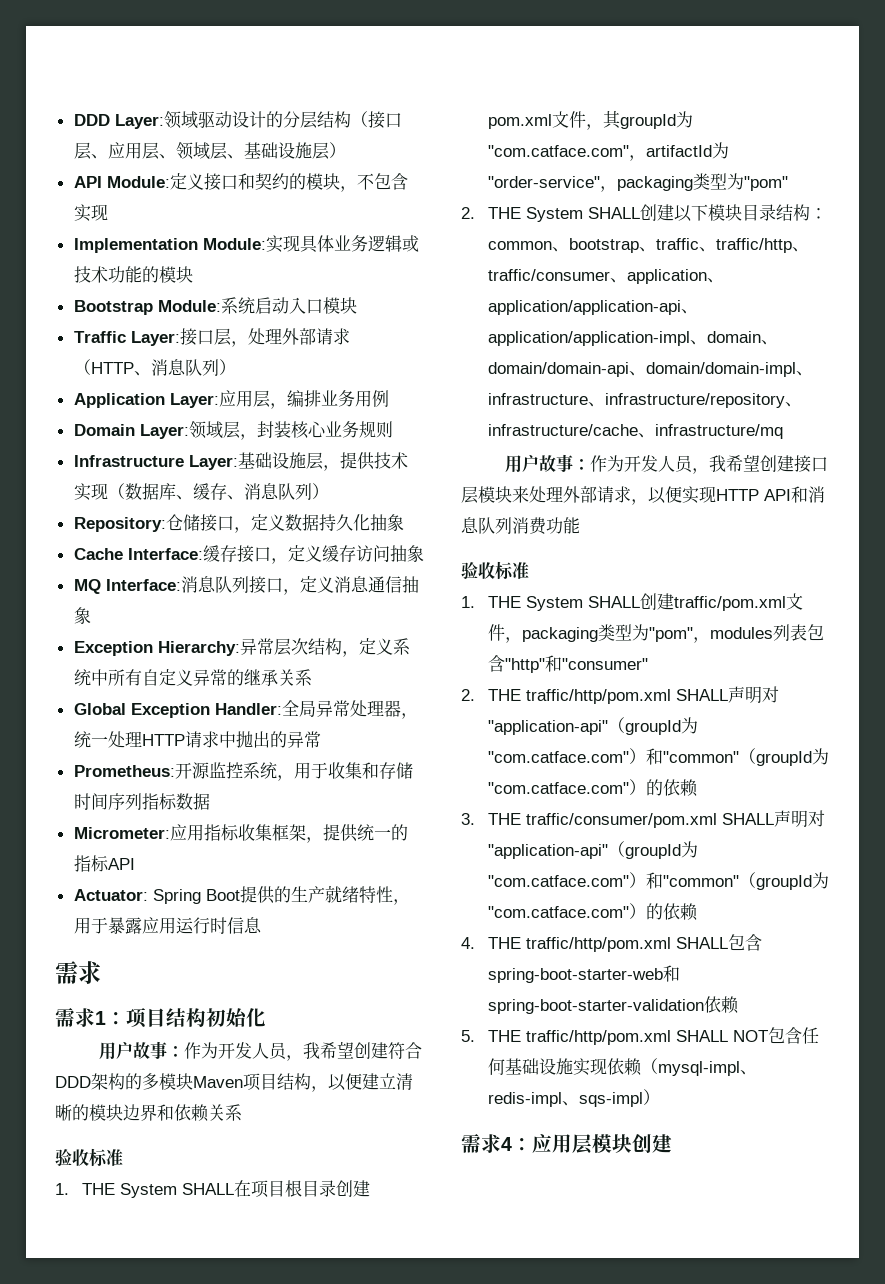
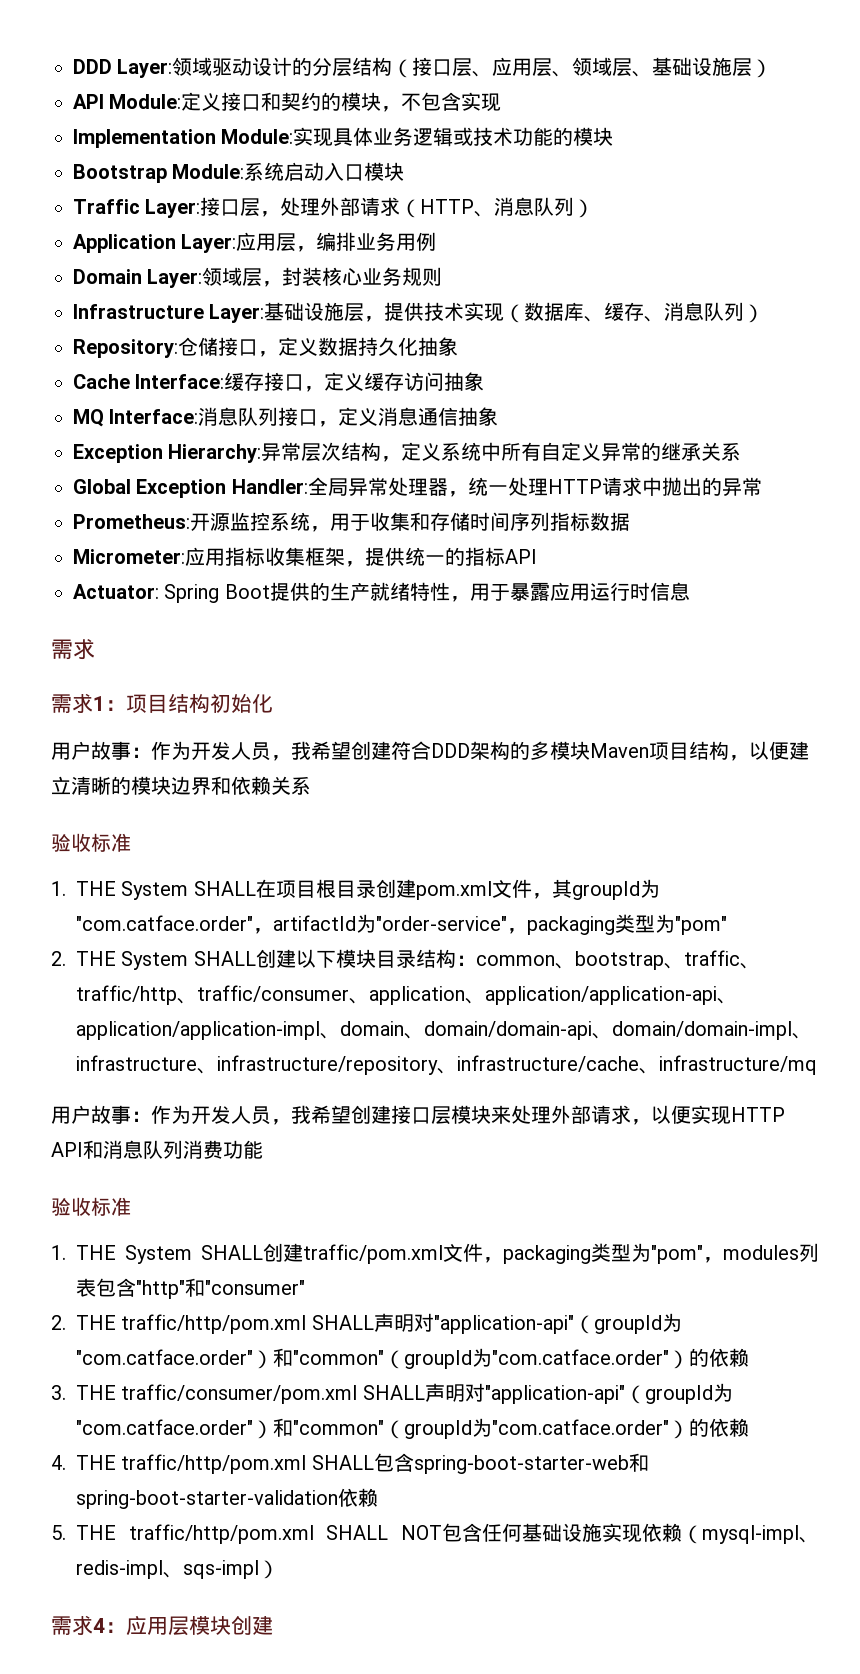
- 1. THE System SHALL在项目根目录创建pom.xml文件，其groupId为"com.catface.com"，artifactId为"order-service"，packaging类型为"pom"
+ 1. THE System SHALL在项目根目录创建pom.xml文件，其groupId为"com.catface.order"，artifactId为"order-service"，packaging类型为"pom"
- 2. THE traffic/http/pom.xml SHALL声明对"application-api"（groupId为"com.catface.com"）和"common"（groupId为"com.catface.com"）的依赖
+ 2. THE traffic/http/pom.xml SHALL声明对"application-api"（groupId为"com.catface.order"）和"common"（groupId为"com.catface.order"）的依赖
- 3. THE traffic/consumer/pom.xml SHALL声明对"application-api"（groupId为"com.catface.com"）和"common"（groupId为"com.catface.com"）的依赖
+ 3. THE traffic/consumer/pom.xml SHALL声明对"application-api"（groupId为"com.catface.order"）和"common"（groupId为"com.catface.order"）的依赖

